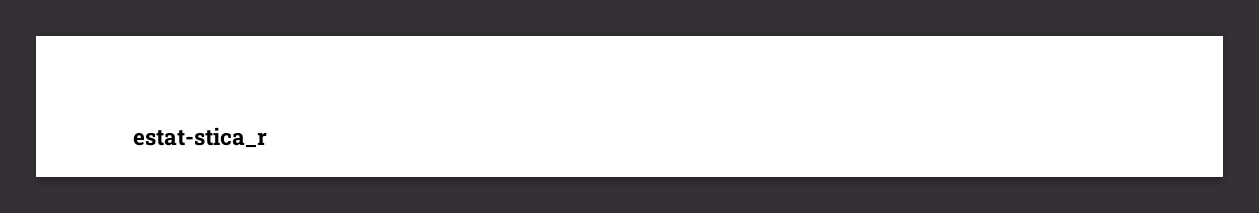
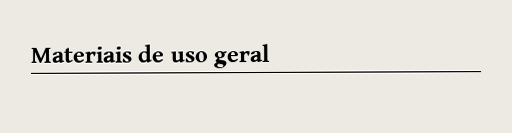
- estat-stica_r
+ Materiais de uso geral

